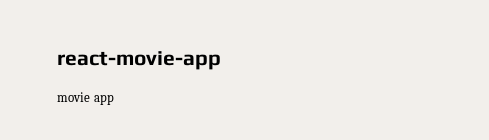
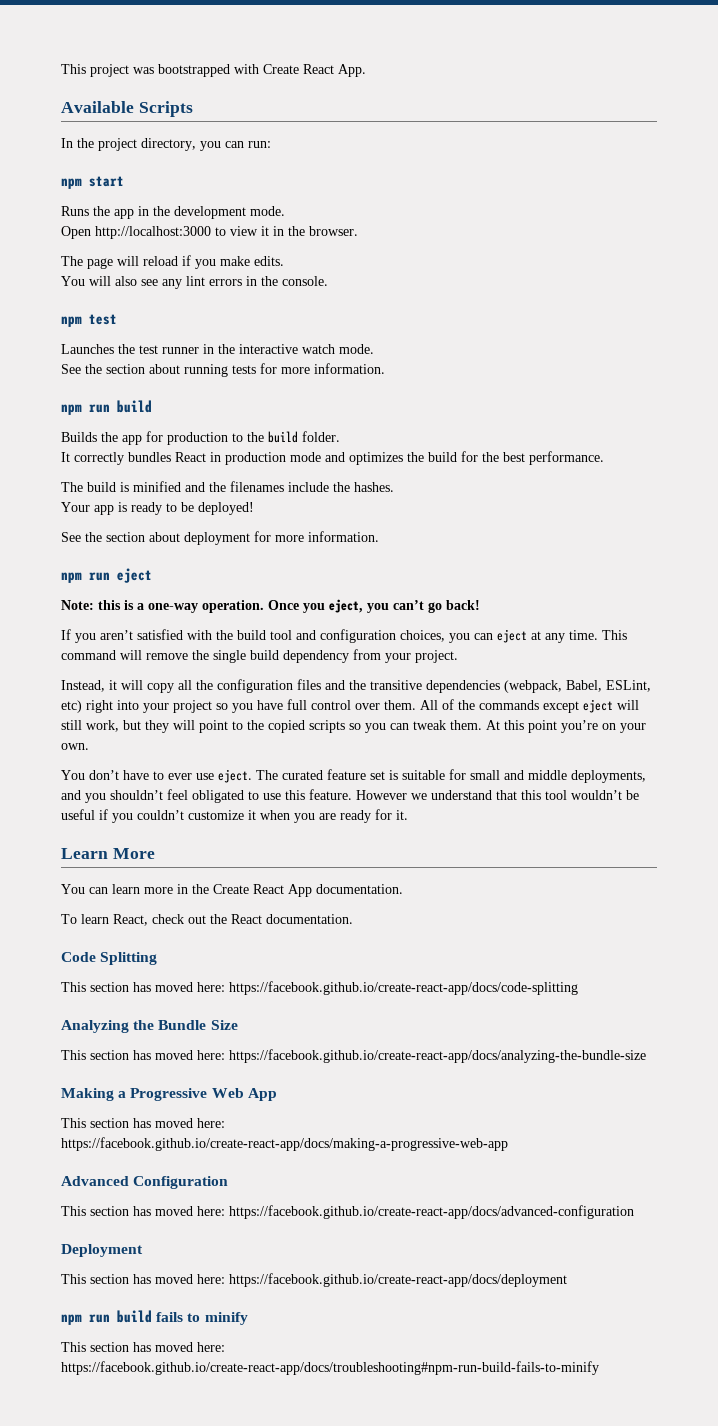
- react-movie-app
- movie app
+ This project was bootstrapped with Create React App.
+ Available Scripts
+ In the project directory, you can run:
+ npm start
+ Runs the app in the development mode.
+ Open http://localhost:3000 to view it in the browser.
+ The page will reload if you make edits.
+ You will also see any lint errors in the console.
+ npm test
+ Launches the test runner in the interactive watch mode.
+ See the section about running tests for more information.
+ npm run build
+ Builds the app for production to the build folder.
+ It correctly bundles React in production mode and optimizes the build for the best performance.
+ The build is minified and the filenames include the hashes.
+ Your app is ready to be deployed!
+ See the section about deployment for more information.
+ npm run eject
+ Note: this is a one-way operation. Once you eject, you can’t go back!
+ If you aren’t satisfied with the build tool and configuration choices, you can eject at any time. This command will remove the single build dependency from your project.
+ Instead, it will copy all the configuration files and the transitive dependencies (webpack, Babel, ESLint, etc) right into your project so you have full control over them. All of the commands except eject will still work, but they will point to the copied scripts so you can tweak them. At this point you’re on your own.
+ You don’t have to ever use eject. The curated feature set is suitable for small and middle deployments, and you shouldn’t feel obligated to use this feature. However we understand that this tool wouldn’t be useful if you couldn’t customize it when you are ready for it.
+ Learn More
+ You can learn more in the Create React App documentation.
+ To learn React, check out the React documentation.
+ Code Splitting
+ This section has moved here: https://facebook.github.io/create-react-app/docs/code-splitting
+ Analyzing the Bundle Size
+ This section has moved here: https://facebook.github.io/create-react-app/docs/analyzing-the-bundle-size
+ Making a Progressive Web App
+ This section has moved here: https://facebook.github.io/create-react-app/docs/making-a-progressive-web-app
+ Advanced Configuration
+ This section has moved here: https://facebook.github.io/create-react-app/docs/advanced-configuration
+ Deployment
+ This section has moved here: https://facebook.github.io/create-react-app/docs/deployment
+ npm run build fails to minify
+ This section has moved here: https://facebook.github.io/create-react-app/docs/troubleshooting#npm-run-build-fails-to-minify

